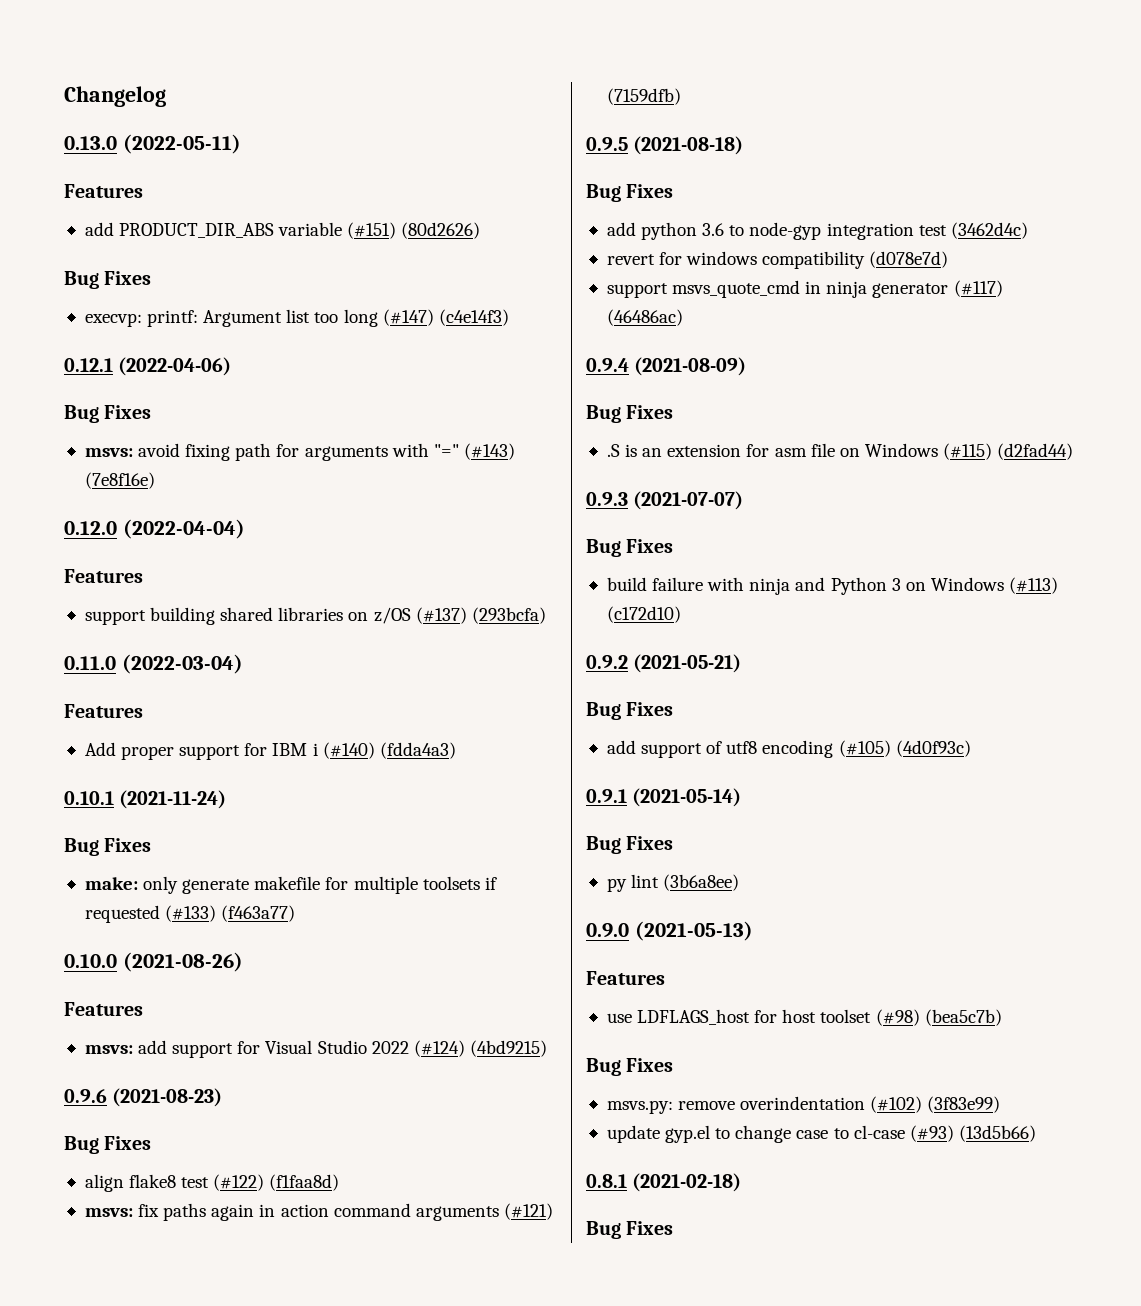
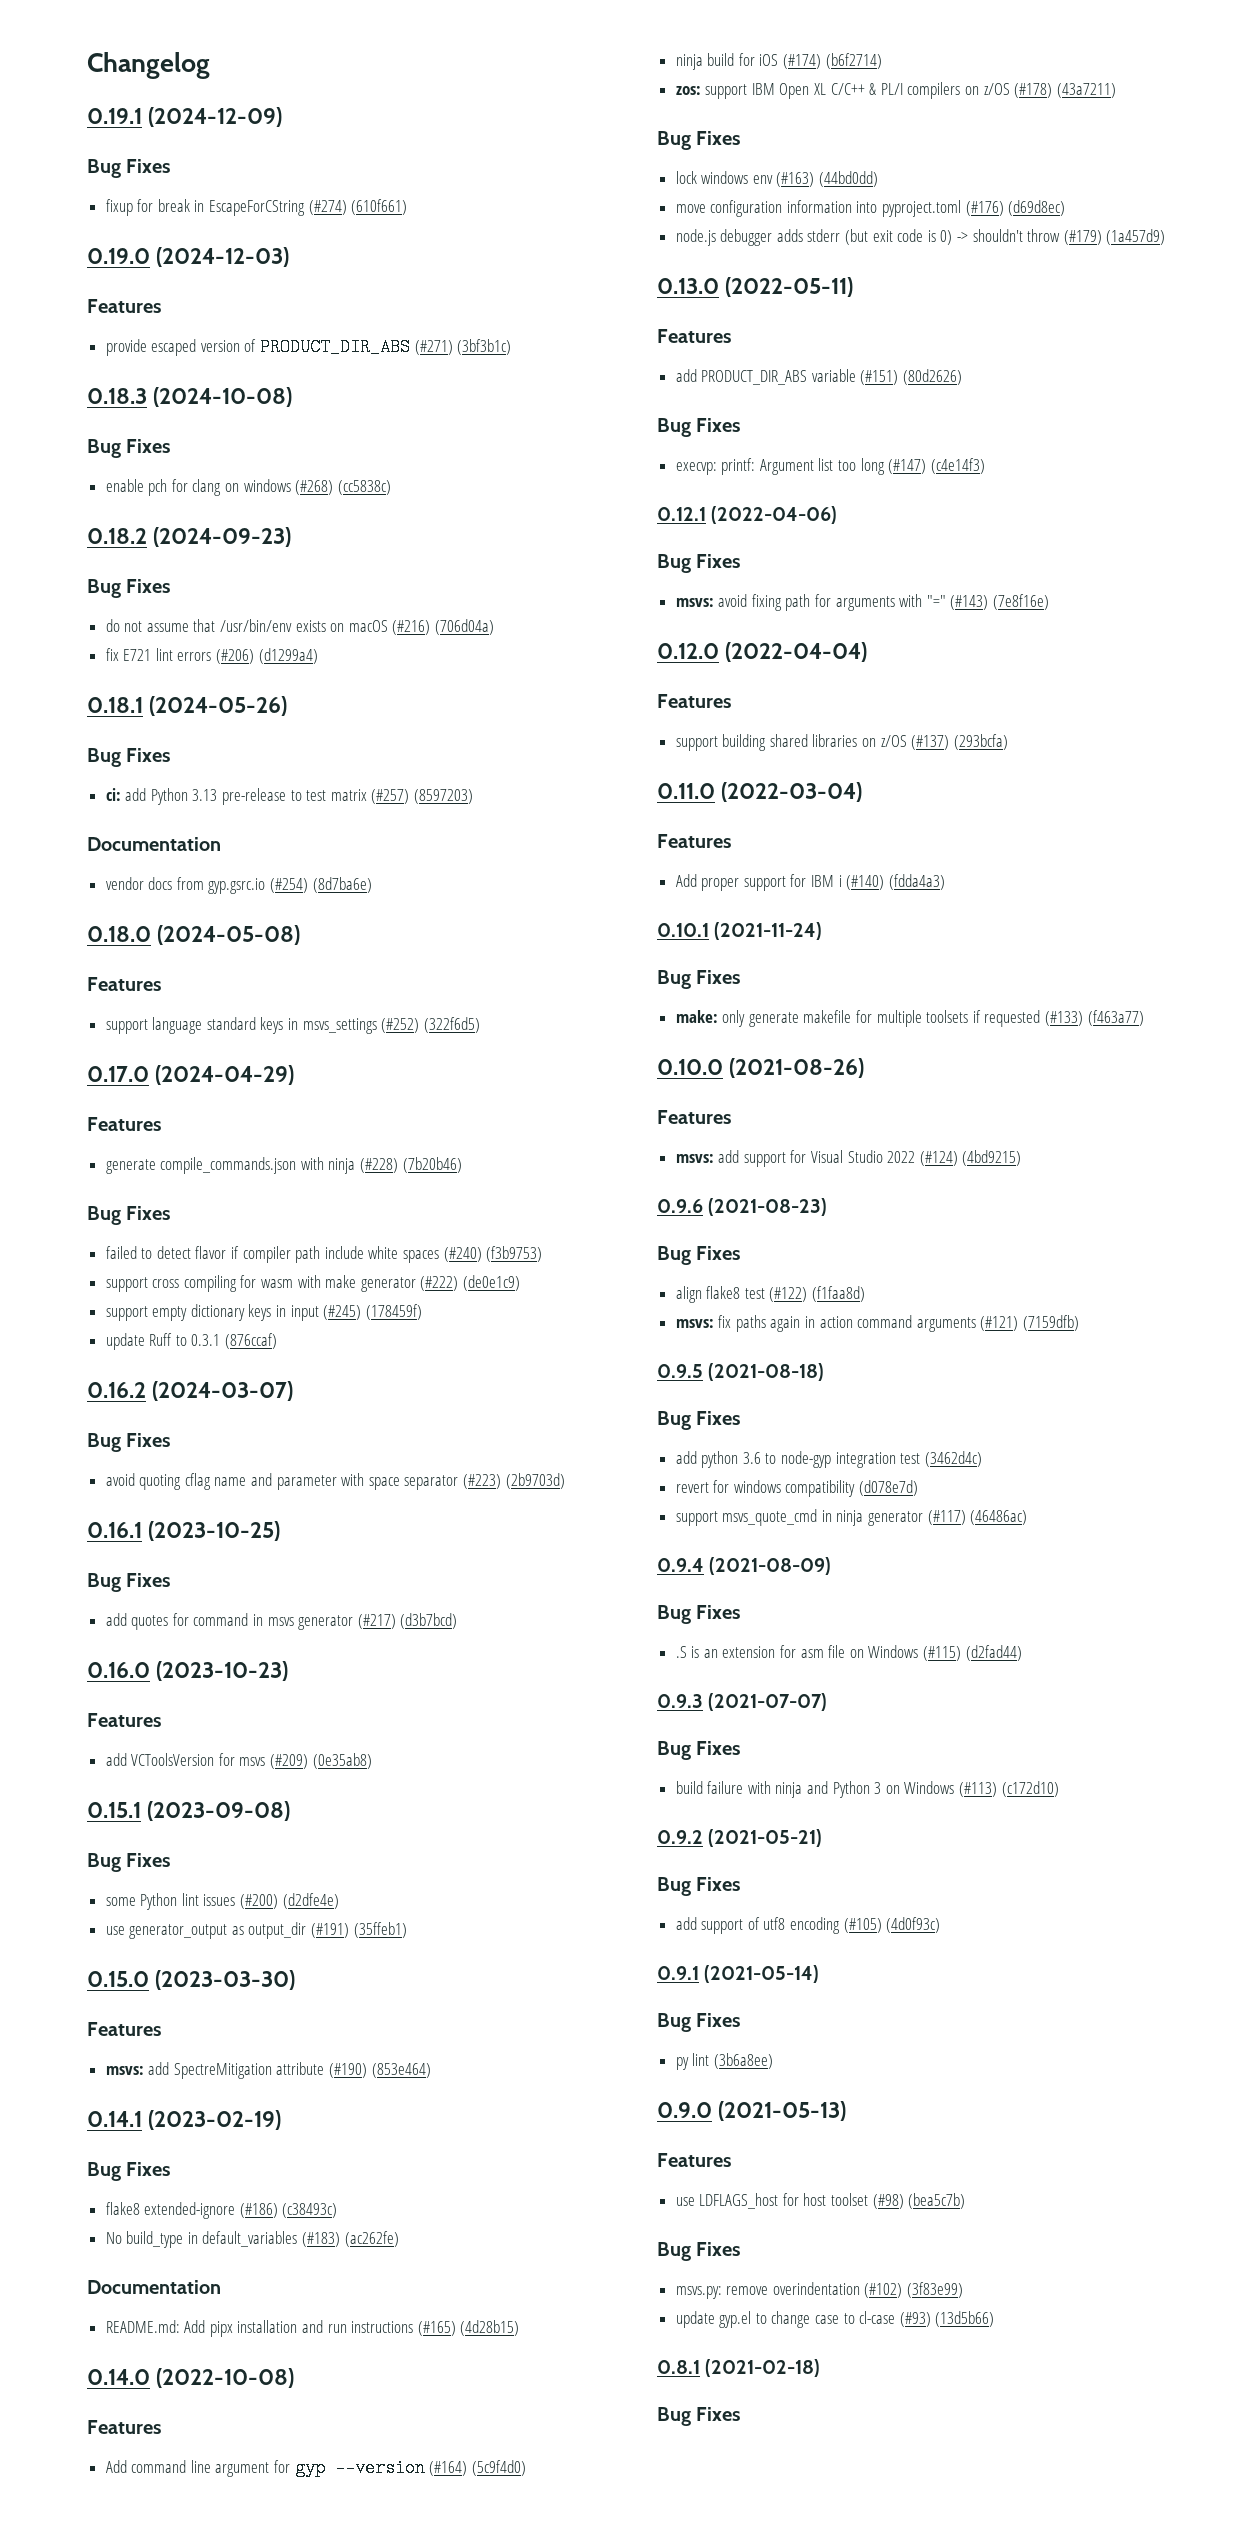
+ 0.19.1 (2024-12-09)
+ Bug Fixes
+ fixup for break in EscapeForCString (#274) (610f661)
+ 0.19.0 (2024-12-03)
+ Features
+ provide escaped version of PRODUCT_DIR_ABS (#271) (3bf3b1c)
+ 0.18.3 (2024-10-08)
+ Bug Fixes
+ enable pch for clang on windows (#268) (cc5838c)
+ 0.18.2 (2024-09-23)
+ Bug Fixes
+ do not assume that /usr/bin/env exists on macOS (#216) (706d04a)
+ fix E721 lint errors (#206) (d1299a4)
+ 0.18.1 (2024-05-26)
+ Bug Fixes
+ ci: add Python 3.13 pre-release to test matrix (#257) (8597203)
+ Documentation
+ vendor docs from gyp.gsrc.io (#254) (8d7ba6e)
+ 0.18.0 (2024-05-08)
+ Features
+ support language standard keys in msvs_settings (#252) (322f6d5)
+ 0.17.0 (2024-04-29)
+ Features
+ generate compile_commands.json with ninja (#228) (7b20b46)
+ Bug Fixes
+ failed to detect flavor if compiler path include white spaces (#240) (f3b9753)
+ support cross compiling for wasm with make generator (#222) (de0e1c9)
+ support empty dictionary keys in input (#245) (178459f)
+ update Ruff to 0.3.1 (876ccaf)
+ 0.16.2 (2024-03-07)
+ Bug Fixes
+ avoid quoting cflag name and parameter with space separator (#223) (2b9703d)
+ 0.16.1 (2023-10-25)
+ Bug Fixes
+ add quotes for command in msvs generator (#217) (d3b7bcd)
+ 0.16.0 (2023-10-23)
+ Features
+ add VCToolsVersion for msvs (#209) (0e35ab8)
+ 0.15.1 (2023-09-08)
+ Bug Fixes
+ some Python lint issues (#200) (d2dfe4e)
+ use generator_output as output_dir (#191) (35ffeb1)
+ 0.15.0 (2023-03-30)
+ Features
+ msvs: add SpectreMitigation attribute (#190) (853e464)
+ 0.14.1 (2023-02-19)
+ Bug Fixes
+ flake8 extended-ignore (#186) (c38493c)
+ No build_type in default_variables (#183) (ac262fe)
+ Documentation
+ README.md: Add pipx installation and run instructions (#165) (4d28b15)
+ 0.14.0 (2022-10-08)
+ Features
+ Add command line argument for gyp --version (#164) (5c9f4d0)
+ ninja build for iOS (#174) (b6f2714)
+ zos: support IBM Open XL C/C++ & PL/I compilers on z/OS (#178) (43a7211)
+ Bug Fixes
+ lock windows env (#163) (44bd0dd)
+ move configuration information into pyproject.toml (#176) (d69d8ec)
+ node.js debugger adds stderr (but exit code is 0) -> shouldn't throw (#179) (1a457d9)

